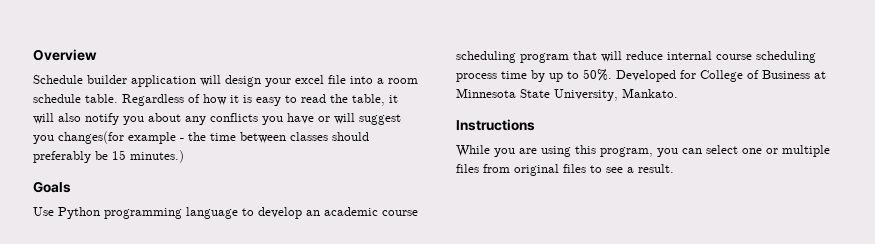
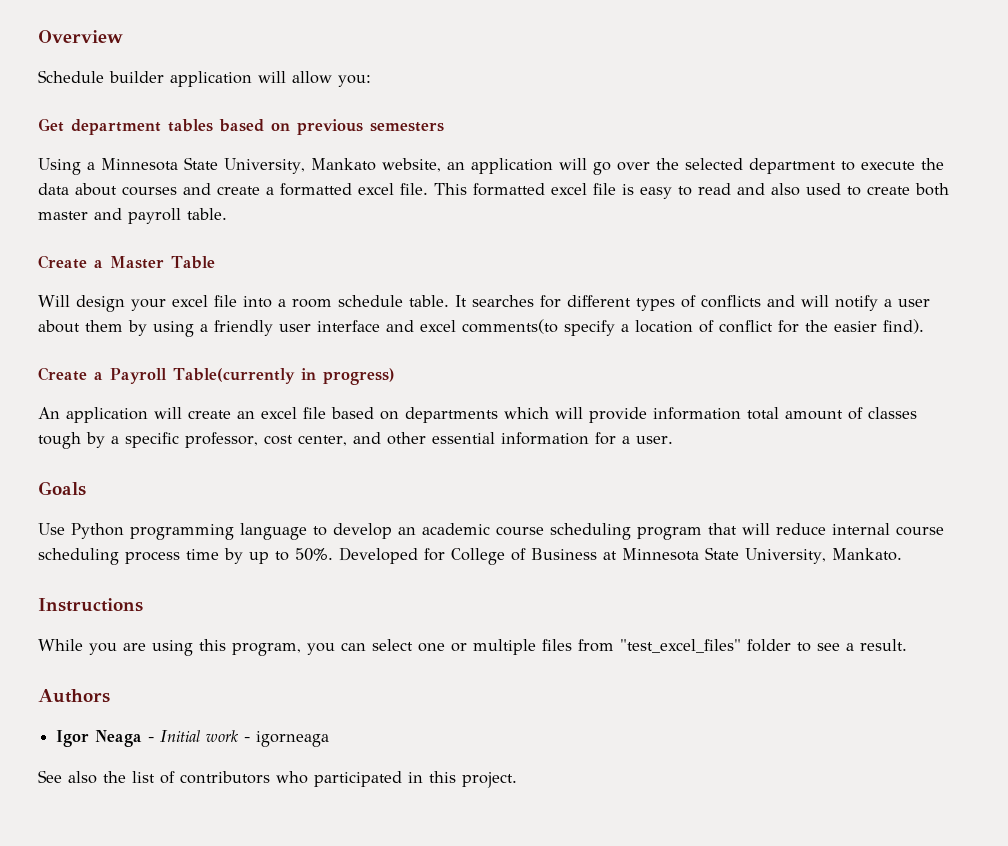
- Schedule builder application will design your excel file into a room schedule table.
+ Schedule builder application will allow you:
+ Get department tables based on previous semesters
+ Using a Minnesota State University, Mankato website, an application will go over the selected department to execute the data about courses and create a formatted excel file. This formatted excel file is easy to read and also used to create both master and payroll table.
+ Create a Master Table
+ Will design your excel file into a room schedule table.
- Regardless of how it is easy to read the table, it will also notify you about any conflicts you have or will suggest you changes(for example - the time between classes should preferably be 15 minutes.)
+ It searches for different types of conflicts and will notify a user about them by using a friendly user interface and excel comments(to specify a location of conflict for the easier find).
+ Create a Payroll Table(currently in progress)
+ An application will create an excel file based on departments which will provide information total amount of classes tough by a specific professor, cost center, and other essential information for a user.
- While you are using this program, you can select one or multiple files from original files to see a result.
+ While you are using this program, you can select one or multiple files from "test_excel_files" folder to see a result.
+ Authors
+ Igor Neaga - Initial work - igorneaga
+ See also the list of contributors who participated in this project.

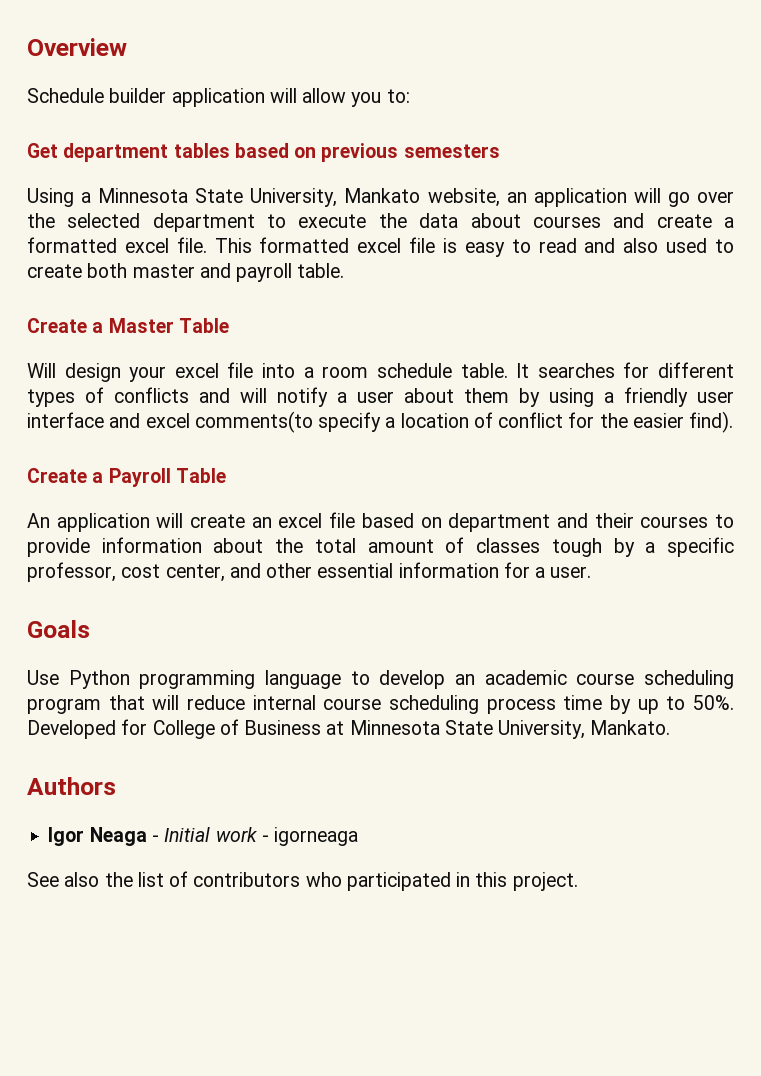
- Schedule builder application will allow you:
+ Schedule builder application will allow you to:
- Create a Payroll Table(currently in progress)
+ Create a Payroll Table
- An application will create an excel file based on departments which will provide information total amount of classes tough by a specific professor, cost center, and other essential information for a user.
+ An application will create an excel file based on department and their courses to provide information about the total amount of classes tough by a specific professor, cost center, and other essential information for a user.
- Instructions
- While you are using this program, you can select one or multiple files from "test_excel_files" folder to see a result.

